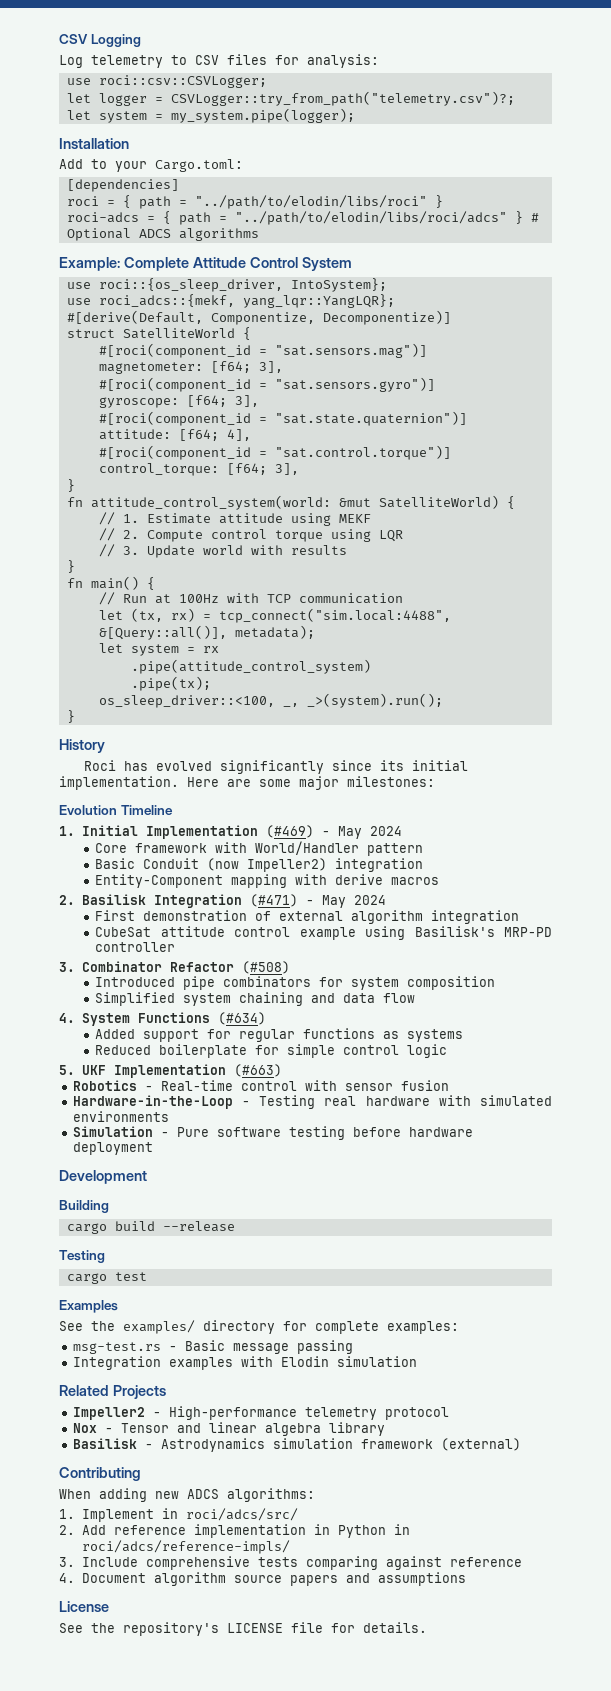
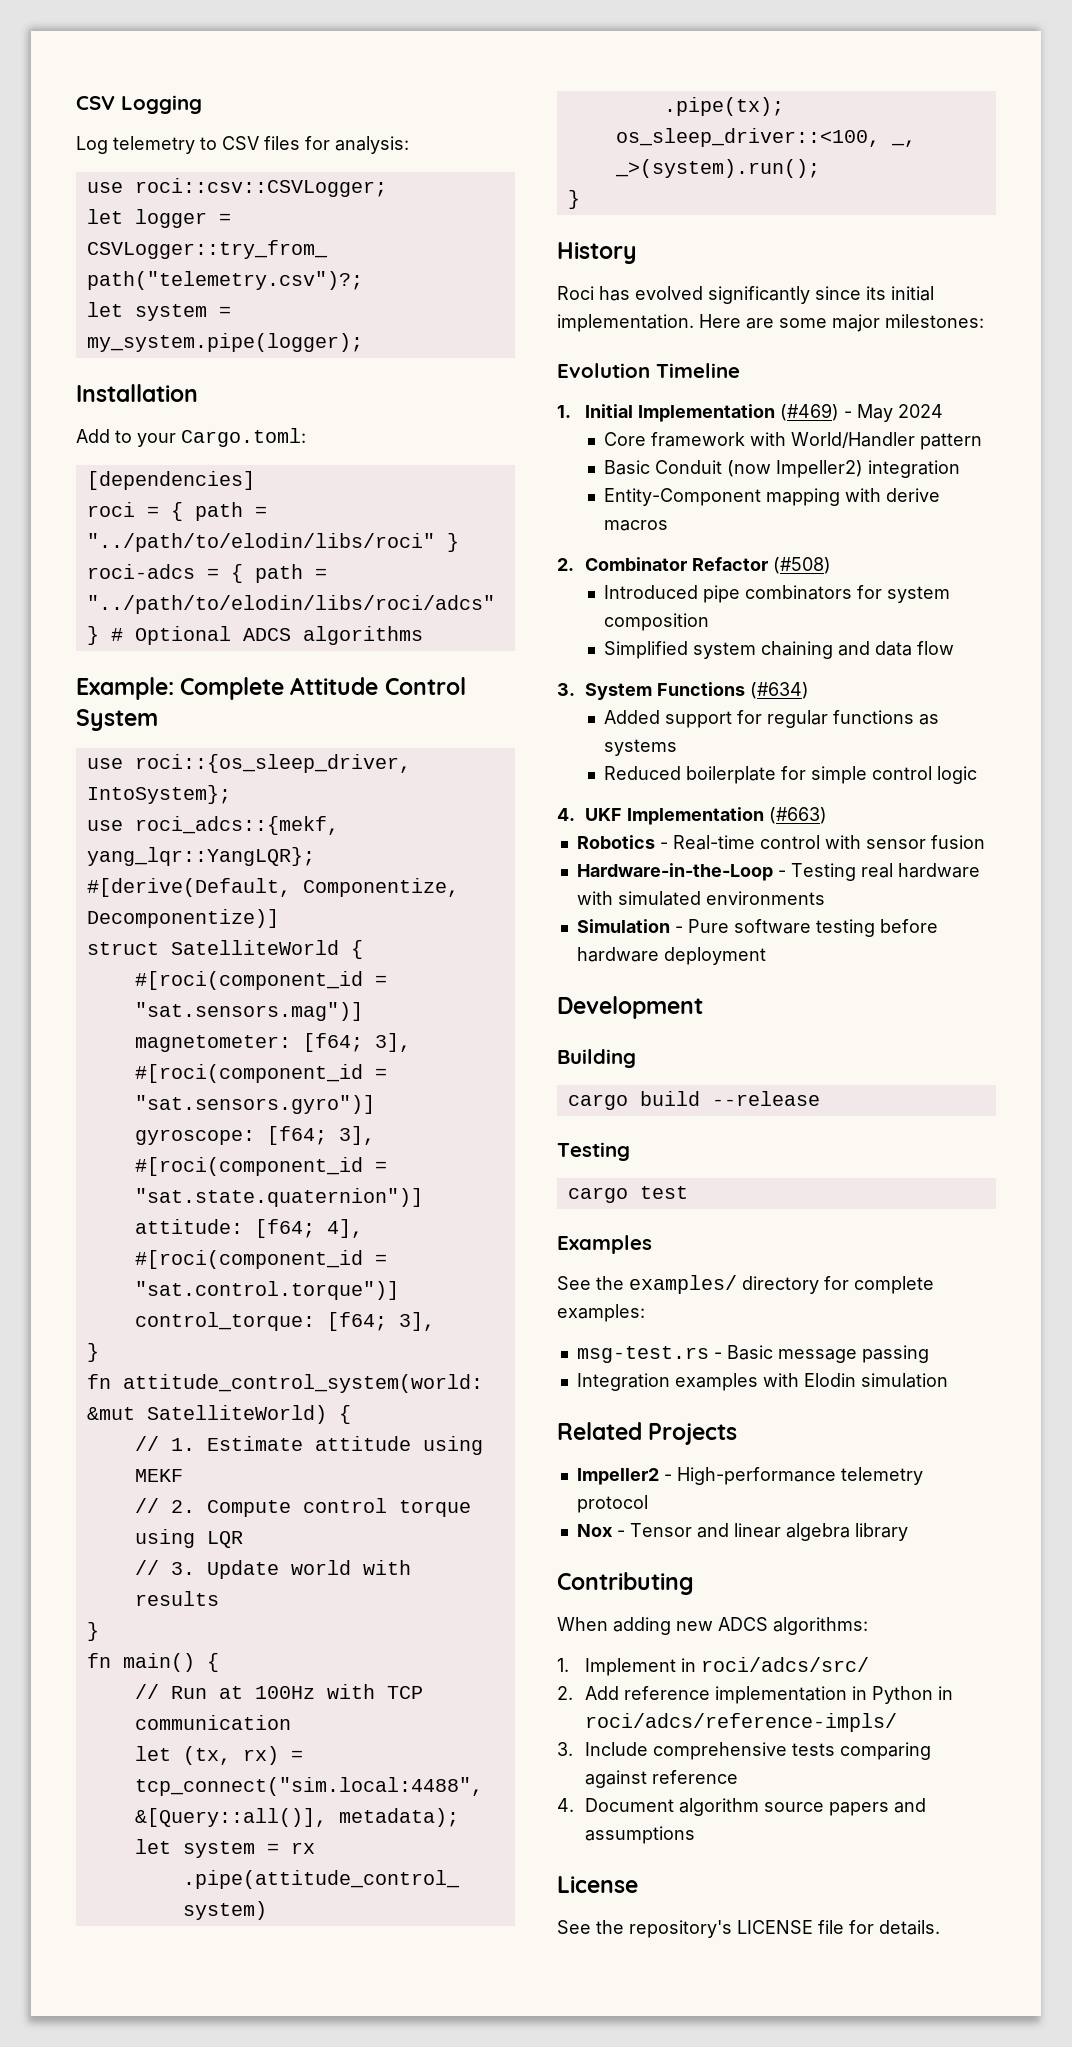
- 2. Basilisk Integration (#471) - May 2024
- First demonstration of external algorithm integration
- CubeSat attitude control example using Basilisk's MRP-PD controller
- 3. Combinator Refactor (#508)
+ 2. Combinator Refactor (#508)
- 4. System Functions (#634)
+ 3. System Functions (#634)
- 5. UKF Implementation (#663)
+ 4. UKF Implementation (#663)
- Basilisk - Astrodynamics simulation framework (external)

